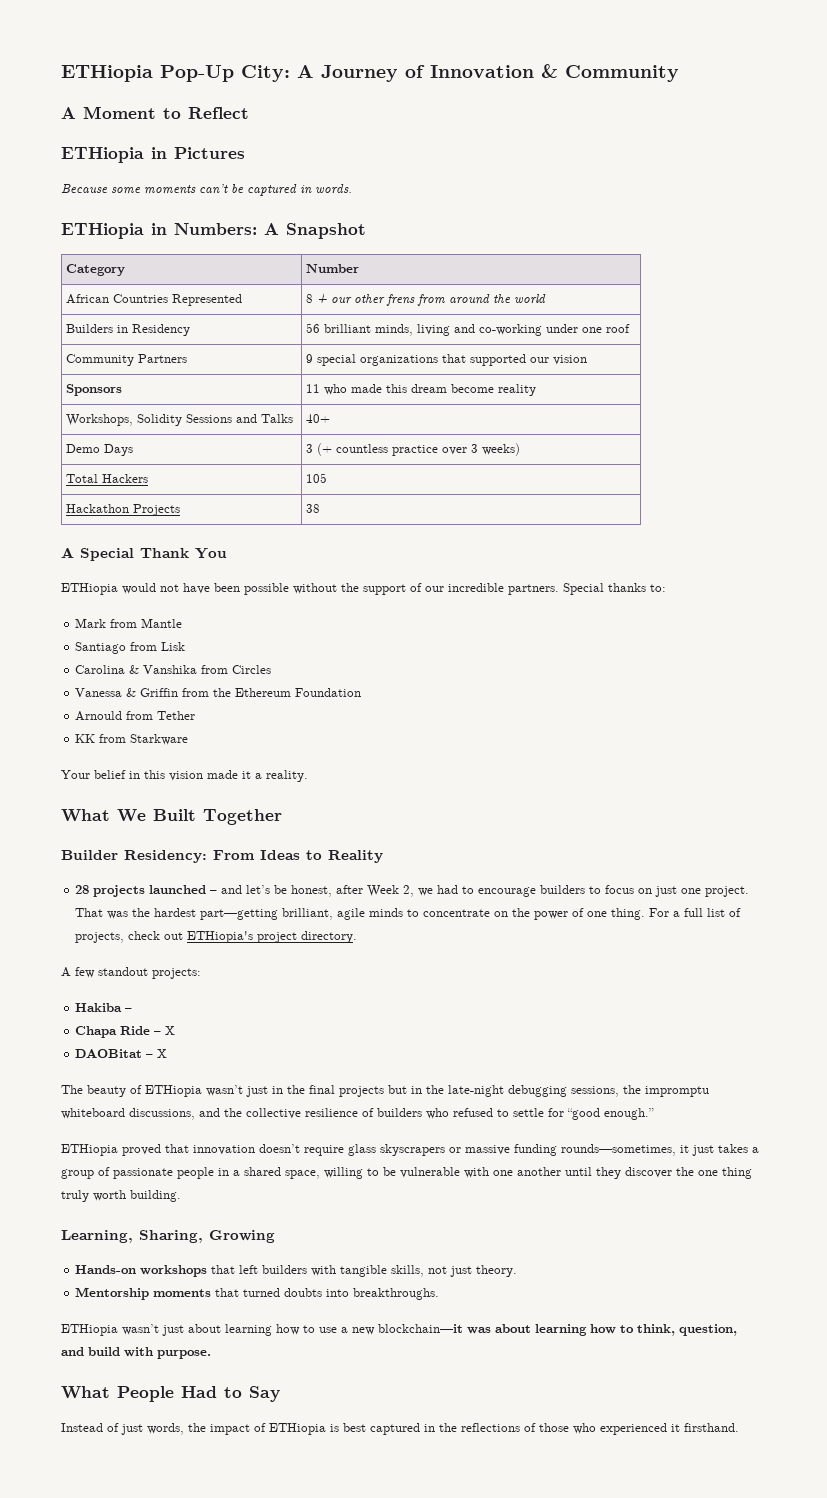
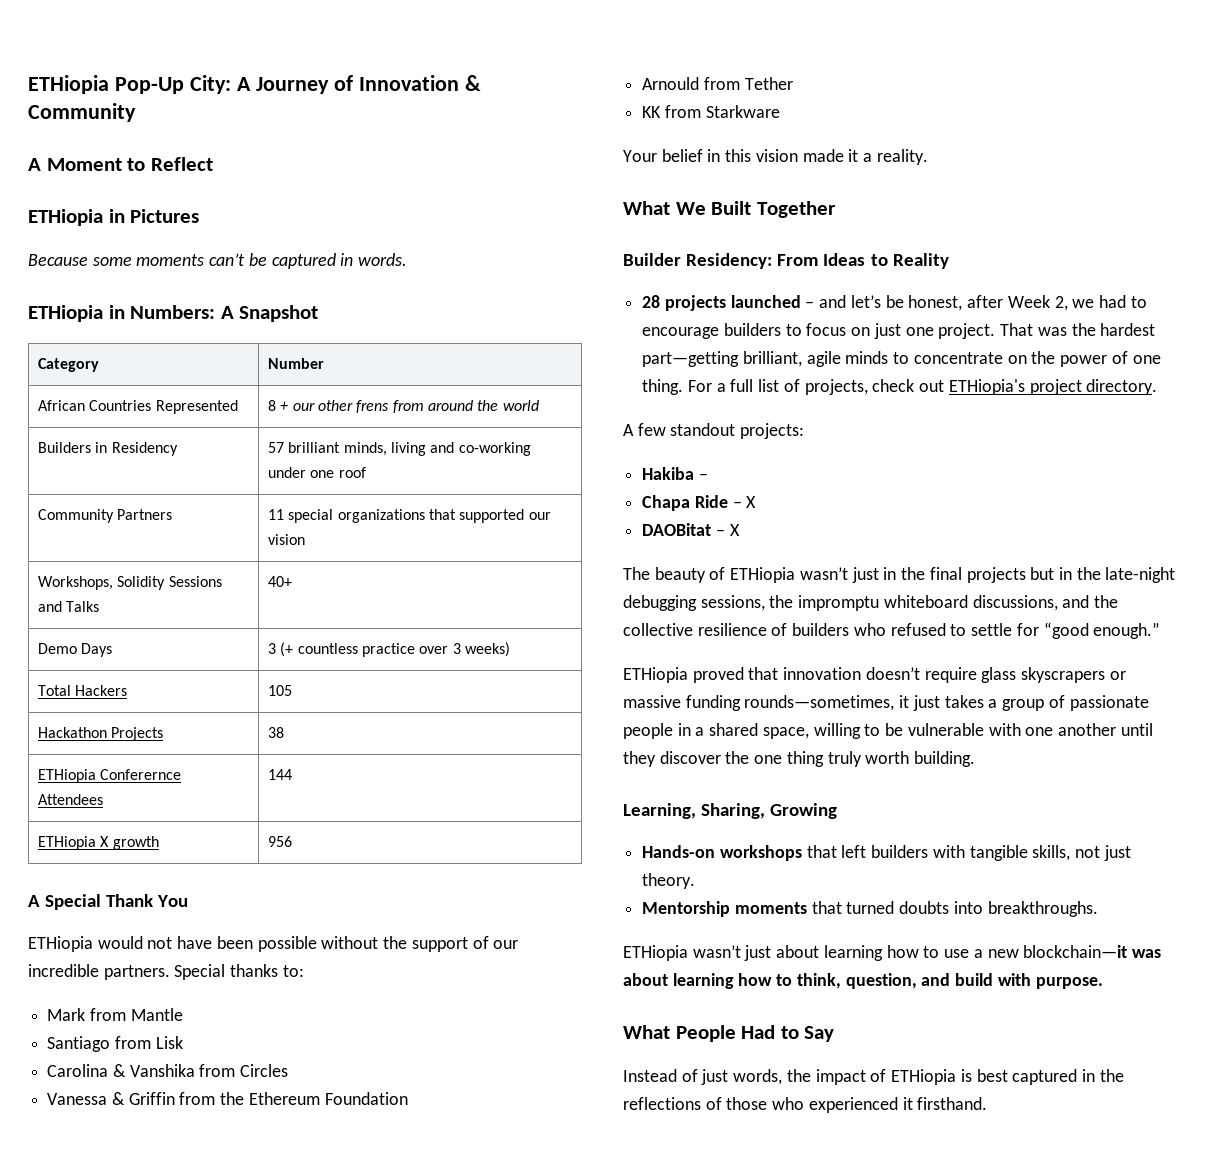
- Builders in Residency | 56 brilliant minds, living and co-working under one roof
+ Builders in Residency | 57 brilliant minds, living and co-working under one roof
- Community Partners | 9 special organizations that supported our vision
+ Community Partners | 11 special organizations that supported our vision
- Sponsors | 11 who made this dream become reality
+ ETHiopia Conferernce Attendees | 144
+ ETHiopia X growth | 956

